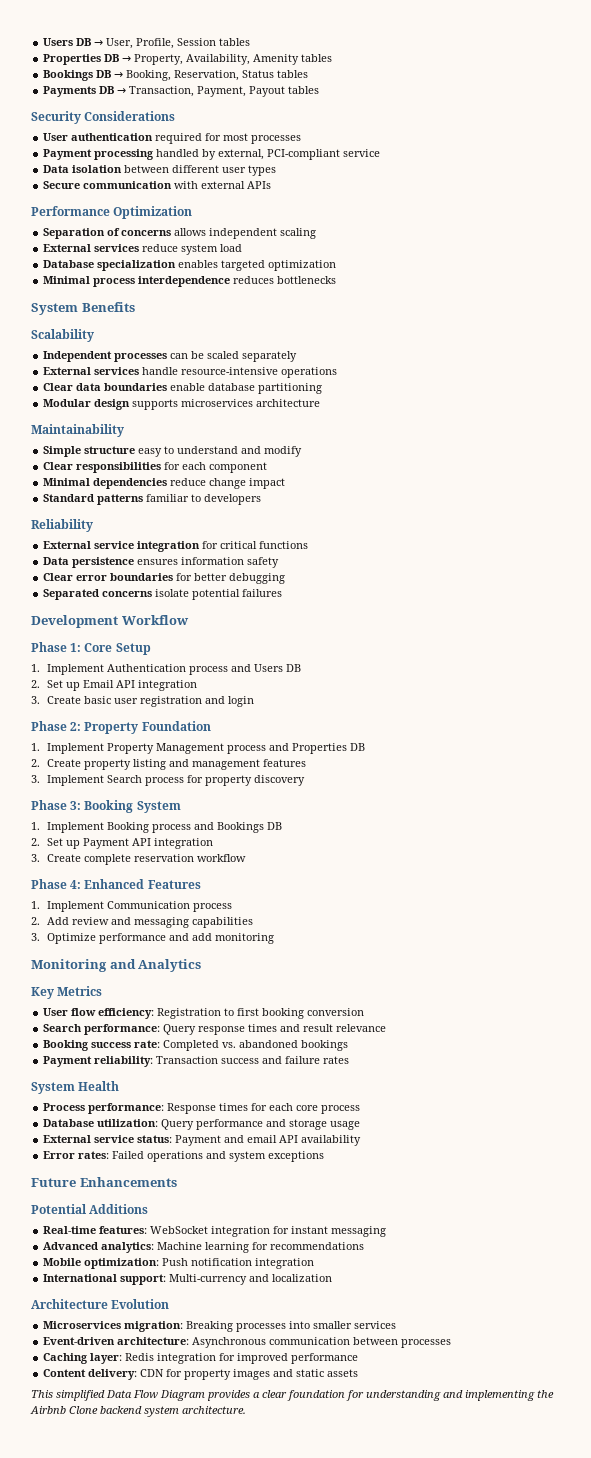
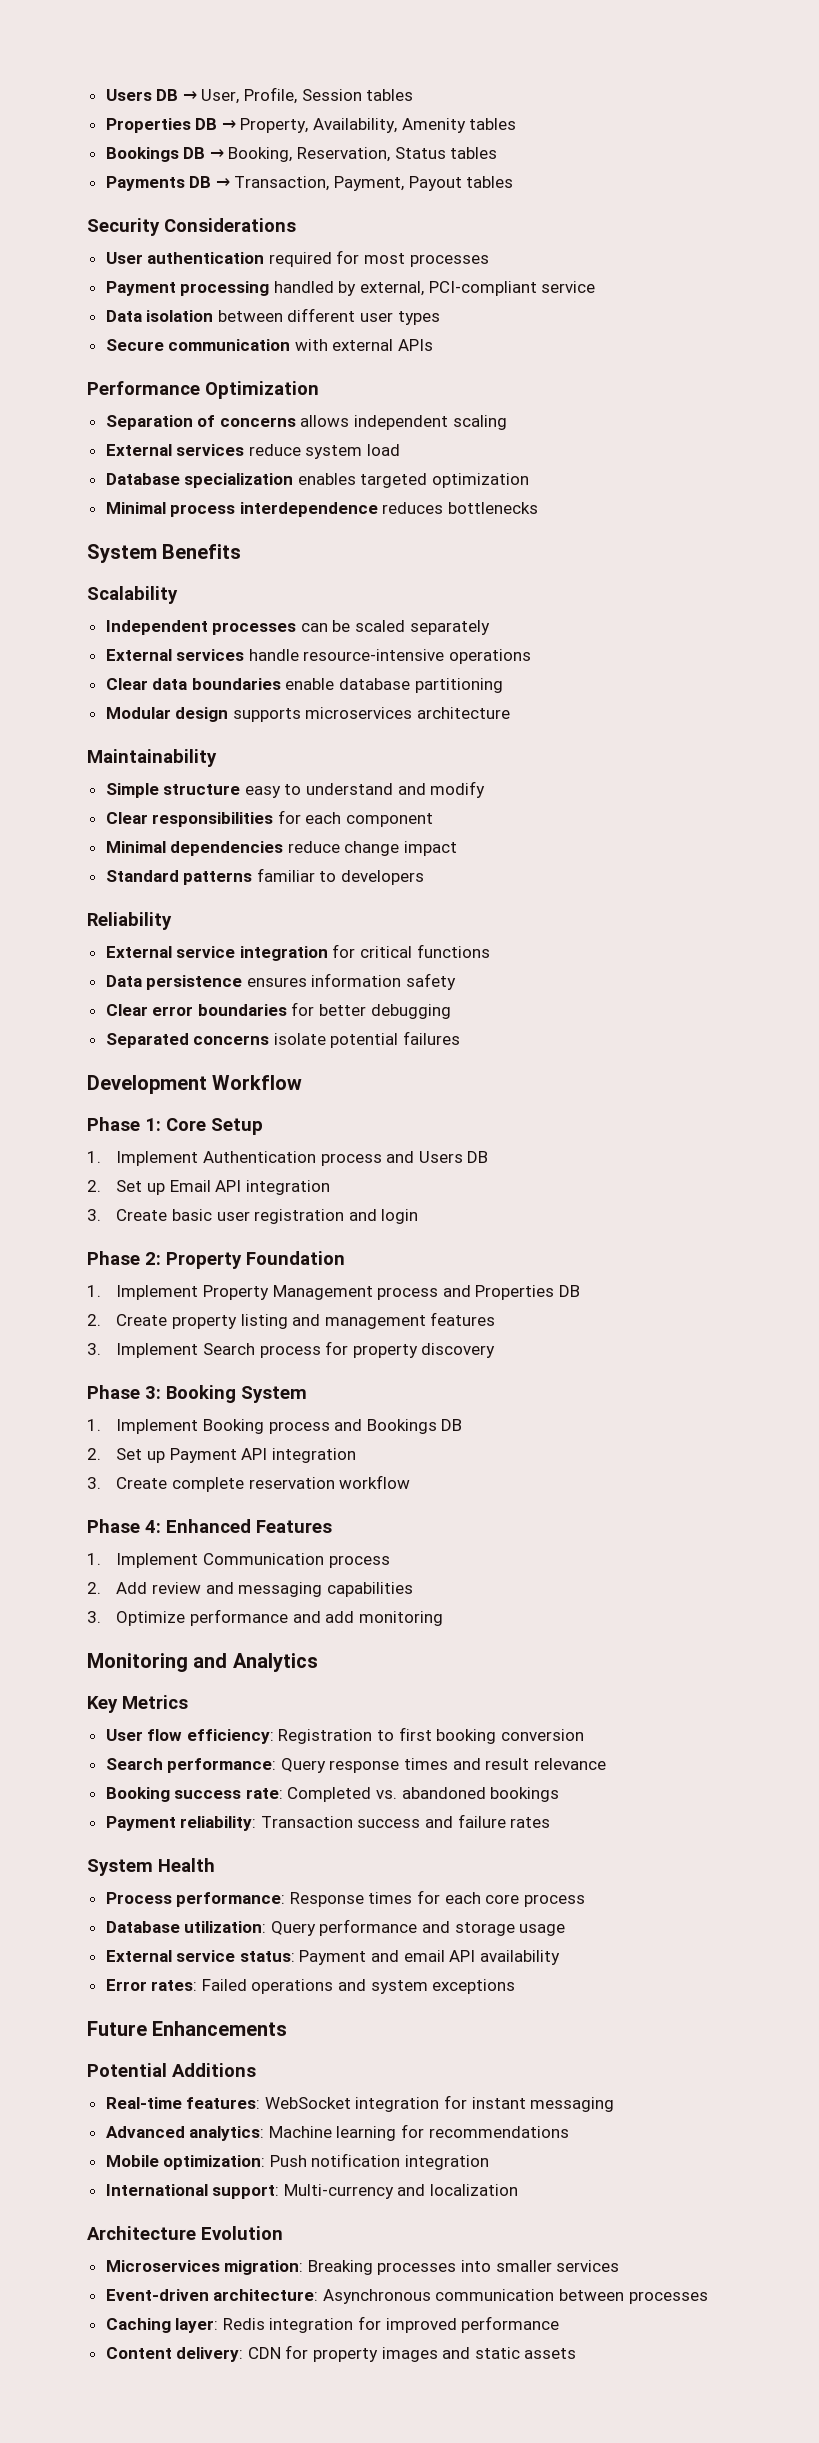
- This simplified Data Flow Diagram provides a clear foundation for understanding and implementing the Airbnb Clone backend system architecture.

